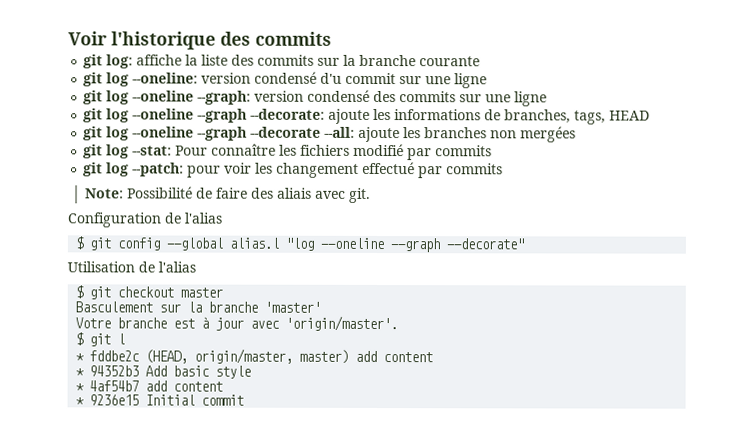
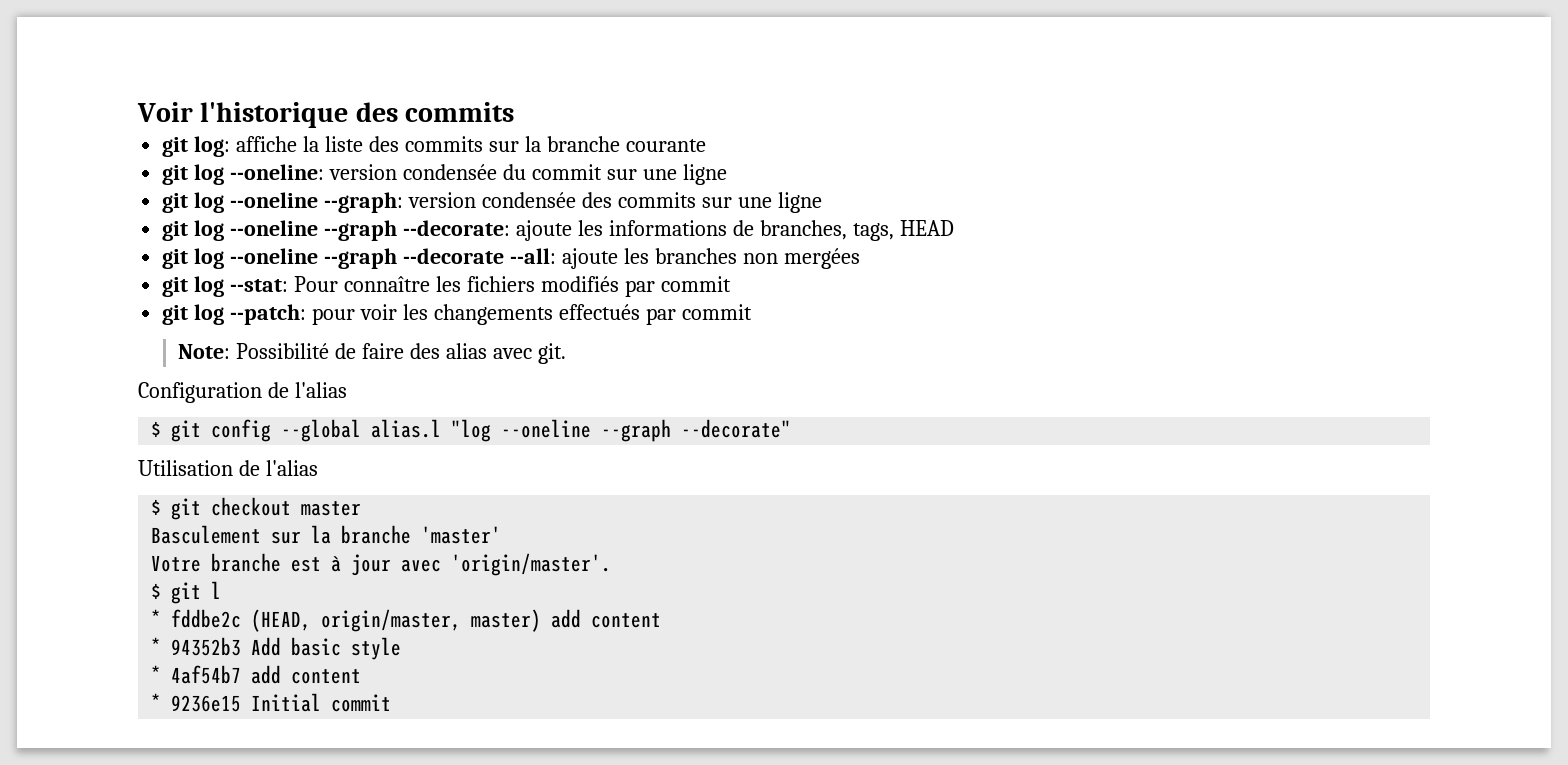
- git log --oneline: version condensé d'u commit sur une ligne
+ git log --oneline: version condensée du commit sur une ligne
- git log --oneline --graph: version condensé des commits sur une ligne
+ git log --oneline --graph: version condensée des commits sur une ligne
- git log --stat: Pour connaître les fichiers modifié par commits
+ git log --stat: Pour connaître les fichiers modifiés par commit
- git log --patch: pour voir les changement effectué par commits
+ git log --patch: pour voir les changements effectués par commit
- Note: Possibilité de faire des aliais avec git.
+ Note: Possibilité de faire des alias avec git.

